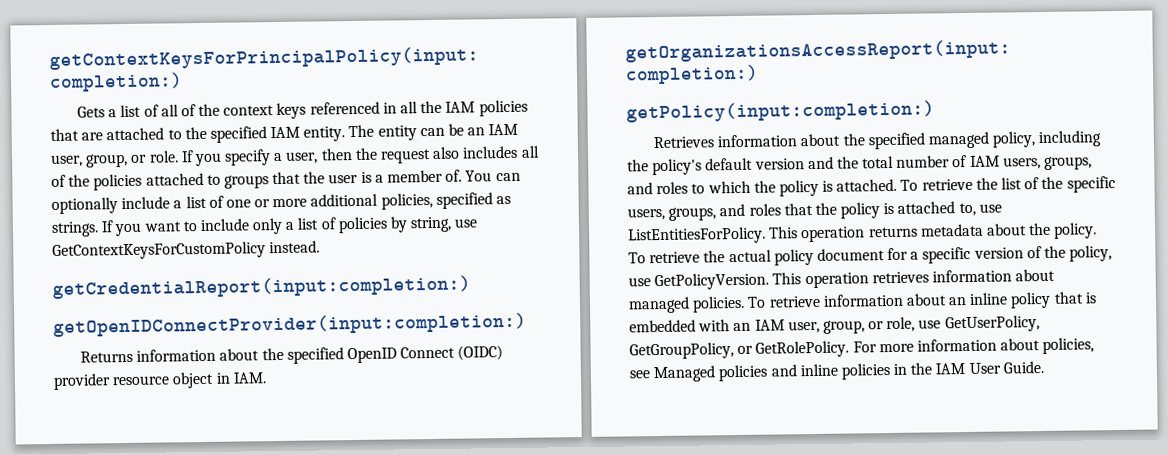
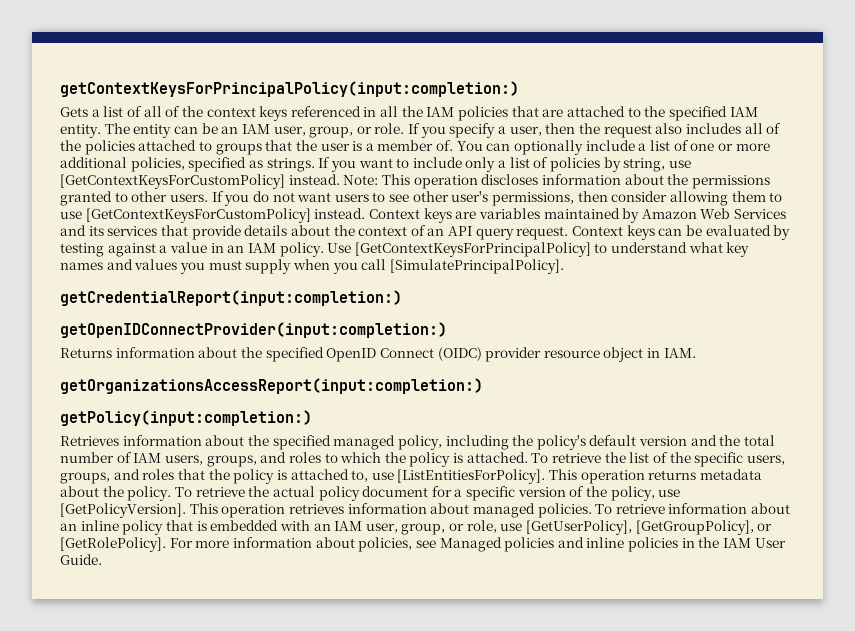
- If you want to include only a list of policies by string, use GetContextKeysForCustomPolicy instead.
+ If you want to include only a list of policies by string, use [GetContextKeysForCustomPolicy] instead. Note: This operation discloses information about the permissions granted to other users. If you do not want users to see other user's permissions, then consider allowing them to use [GetContextKeysForCustomPolicy] instead. Context keys are variables maintained by Amazon Web Services and its services that provide details about the context of an API query request. Context keys can be evaluated by testing against a value in an IAM policy. Use [GetContextKeysForPrincipalPolicy] to understand what key names and values you must supply when you call [SimulatePrincipalPolicy].
- To retrieve the list of the specific users, groups, and roles that the policy is attached to, use ListEntitiesForPolicy.
+ To retrieve the list of the specific users, groups, and roles that the policy is attached to, use [ListEntitiesForPolicy].
- To retrieve the actual policy document for a specific version of the policy, use GetPolicyVersion.
+ To retrieve the actual policy document for a specific version of the policy, use [GetPolicyVersion].
- To retrieve information about an inline policy that is embedded with an IAM user, group, or role, use GetUserPolicy, GetGroupPolicy, or GetRolePolicy.
+ To retrieve information about an inline policy that is embedded with an IAM user, group, or role, use [GetUserPolicy], [GetGroupPolicy], or [GetRolePolicy].

